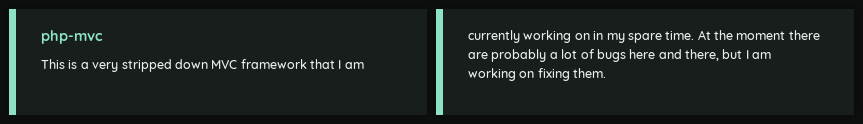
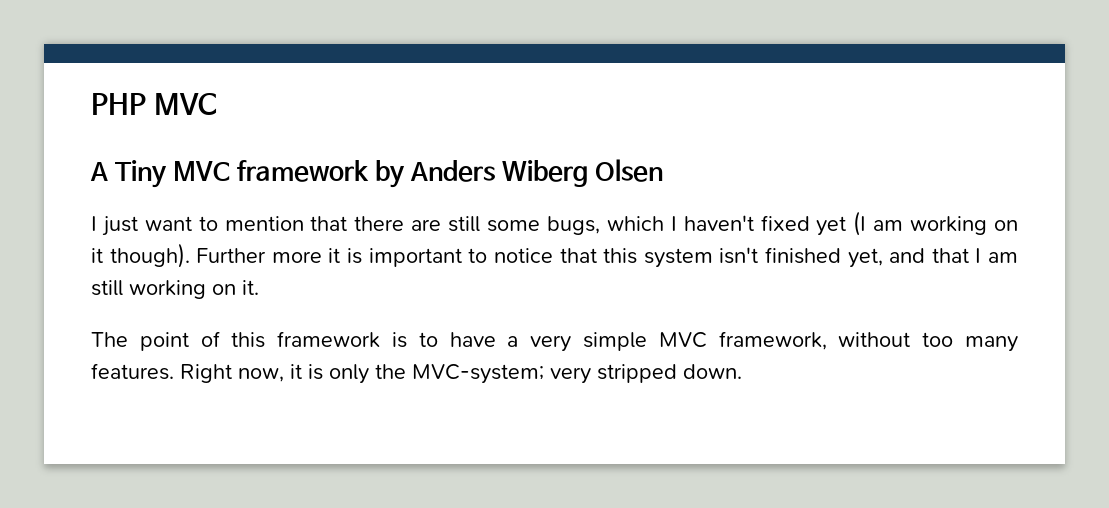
- php-mvc
- This is a very stripped down MVC framework that I am currently working on in my spare time. At the moment there are probably a lot of bugs here and there, but I am working on fixing them.
+ PHP MVC
+ A Tiny MVC framework by Anders Wiberg Olsen
+ I just want to mention that there are still some bugs, which I haven't fixed yet (I am working on it though). Further more it is important to notice that this system isn't finished yet, and that I am still working on it.
+ The point of this framework is to have a very simple MVC framework, without too many features. Right now, it is only the MVC-system; very stripped down.

